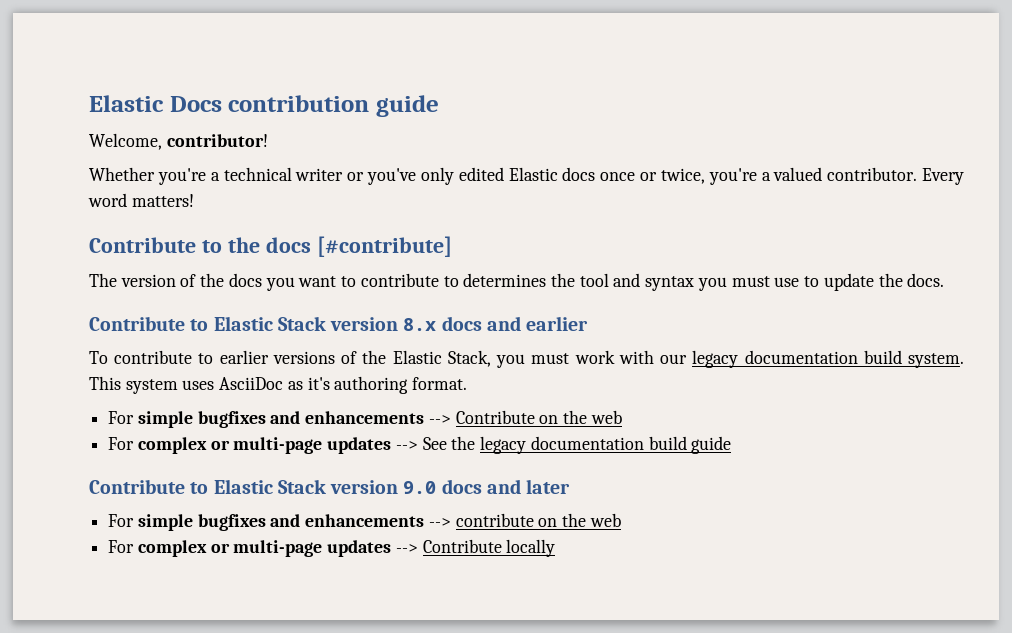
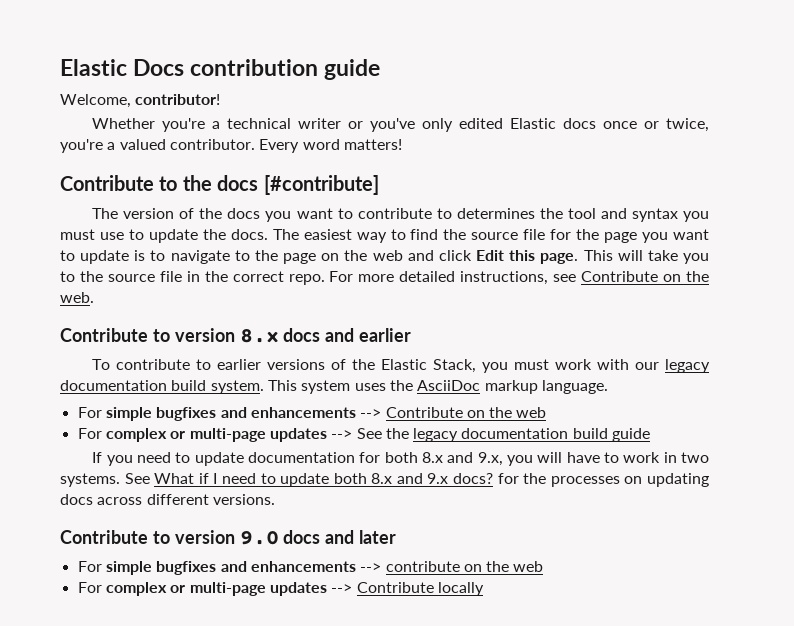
- The version of the docs you want to contribute to determines the tool and syntax you must use to update the docs.
- Contribute to Elastic Stack version 8.x docs and earlier
+ The version of the docs you want to contribute to determines the tool and syntax you must use to update the docs. The easiest way to find the source file for the page you want to update is to navigate to the page on the web and click Edit this page. This will take you to the source file in the correct repo. For more detailed instructions, see Contribute on the web.
+ Contribute to version 8.x docs and earlier
- This system uses AsciiDoc as it's authoring format.
+ This system uses the AsciiDoc markup language.
- Contribute to Elastic Stack version 9.0 docs and later
+ If you need to update documentation for both 8.x and 9.x, you will have to work in two systems. See What if I need to update both 8.x and 9.x docs? for the processes on updating docs across different versions.
+ Contribute to version 9.0 docs and later

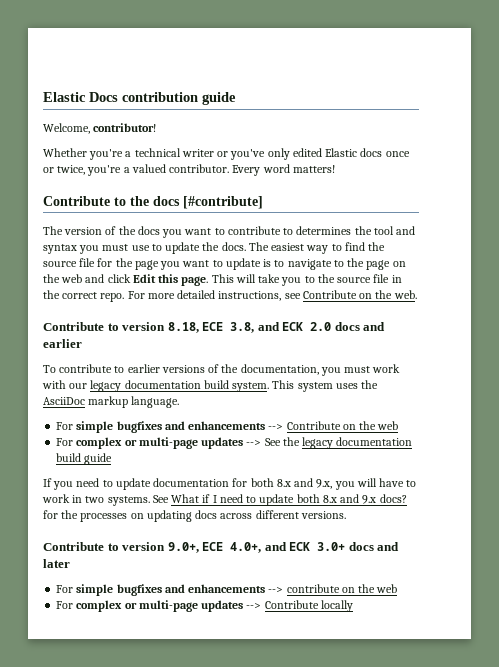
- Contribute to version 8.x docs and earlier
+ Contribute to version 8.18, ECE 3.8, and ECK 2.0 docs and earlier
- To contribute to earlier versions of the Elastic Stack, you must work with our legacy documentation build system.
+ To contribute to earlier versions of the documentation, you must work with our legacy documentation build system.
- Contribute to version 9.0 docs and later
+ Contribute to version 9.0+, ECE 4.0+, and ECK 3.0+ docs and later

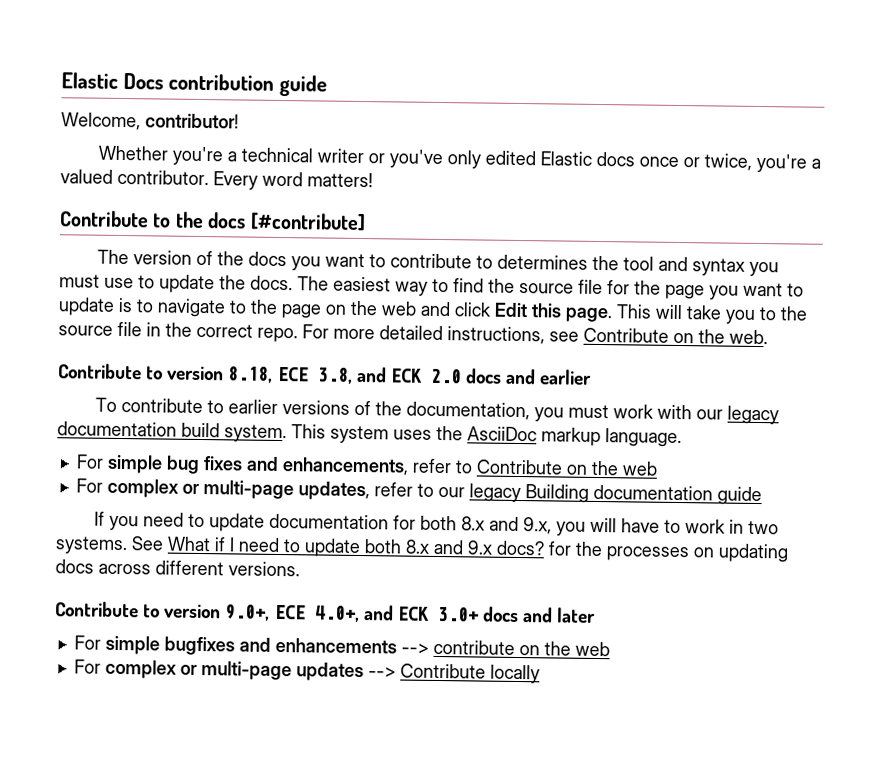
- For simple bugfixes and enhancements --> Contribute on the web
+ For simple bug fixes and enhancements, refer to Contribute on the web
- For complex or multi-page updates --> See the legacy documentation build guide
+ For complex or multi-page updates, refer to our legacy Building documentation guide

